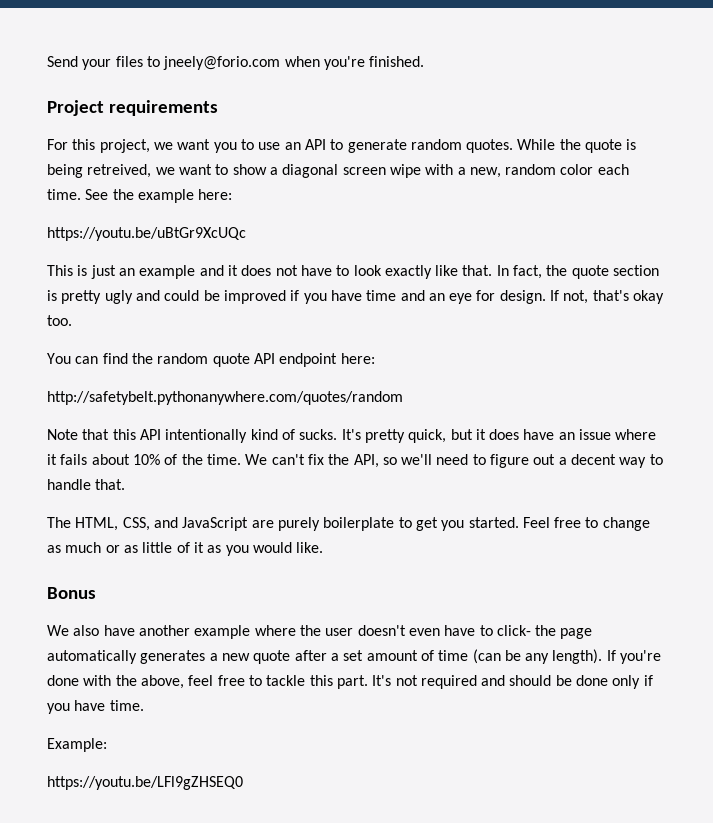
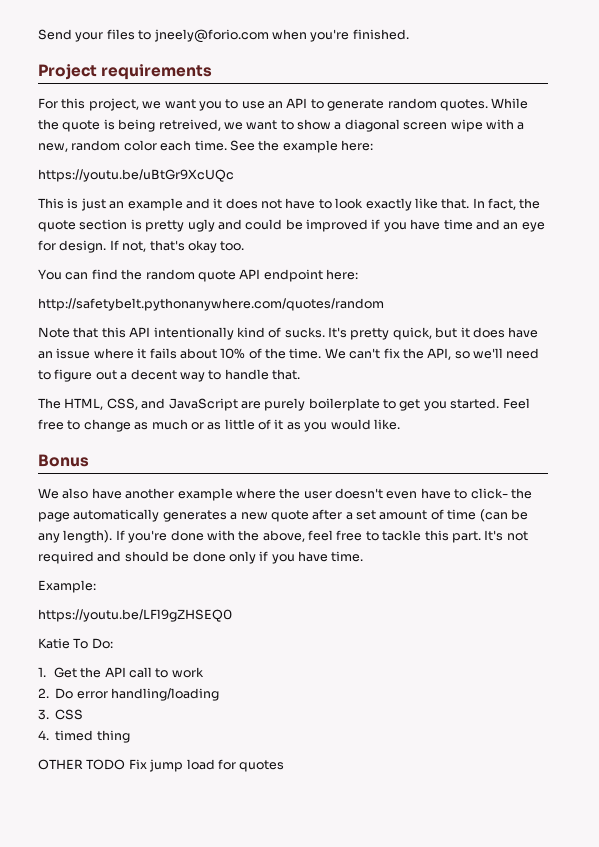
+ Katie To Do:
+ 1. Get the API call to work
+ 2. Do error handling/loading
+ 3. CSS
+ 4. timed thing
+ OTHER TODO Fix jump load for quotes

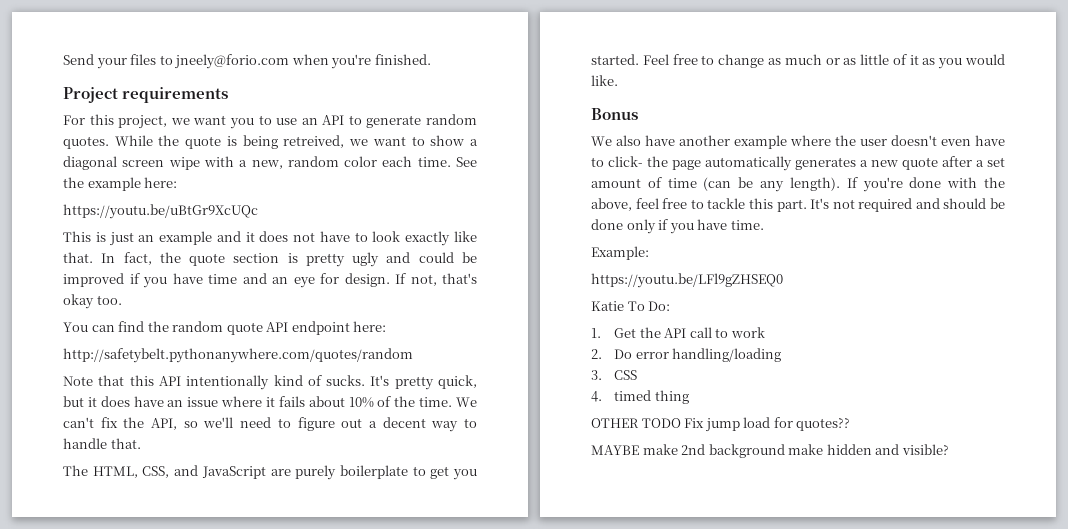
- OTHER TODO Fix jump load for quotes
+ OTHER TODO Fix jump load for quotes??
+ MAYBE make 2nd background make hidden and visible?

